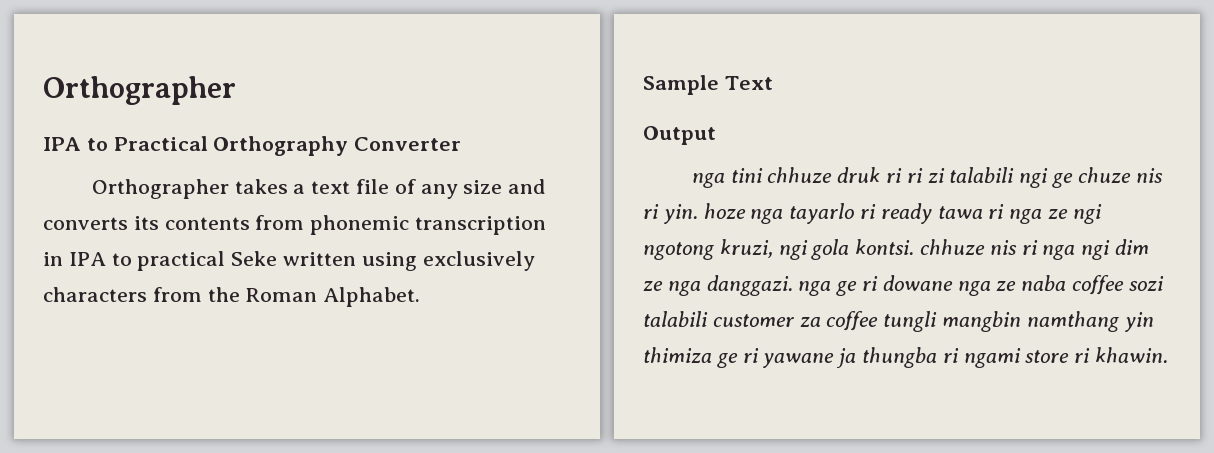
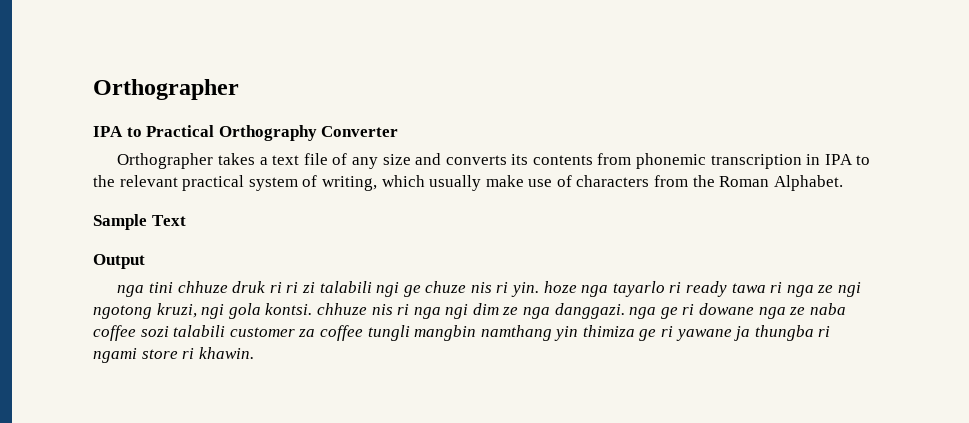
- Orthographer takes a text file of any size and converts its contents from phonemic transcription in IPA to practical Seke written using exclusively characters from the Roman Alphabet.
+ Orthographer takes a text file of any size and converts its contents from phonemic transcription in IPA to the relevant practical system of writing, which usually make use of characters from the Roman Alphabet.

